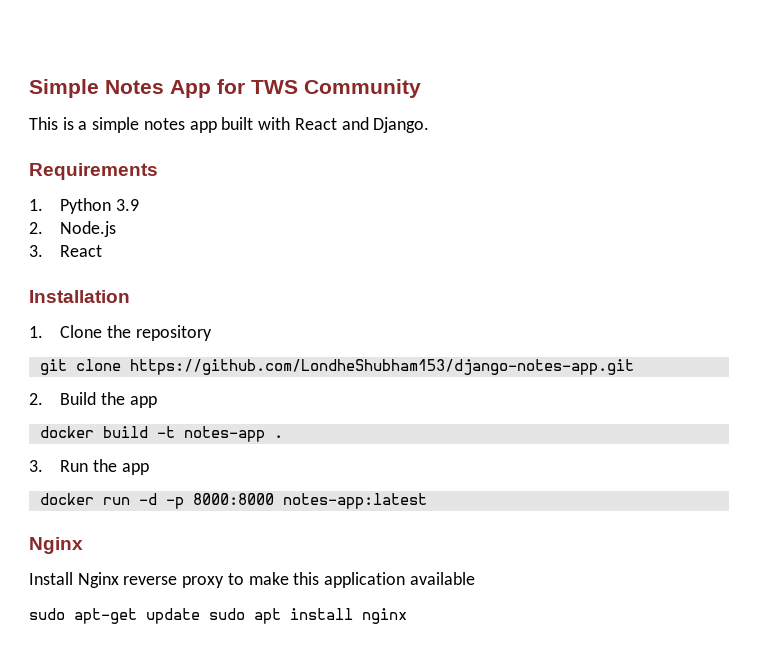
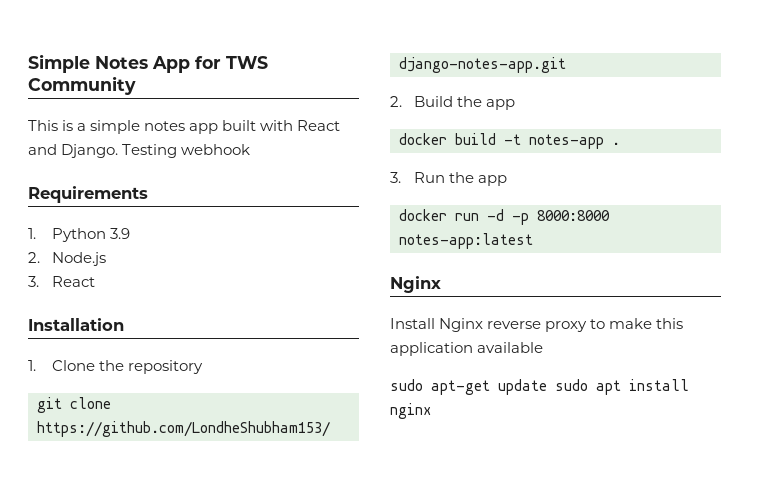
+ Testing webhook

